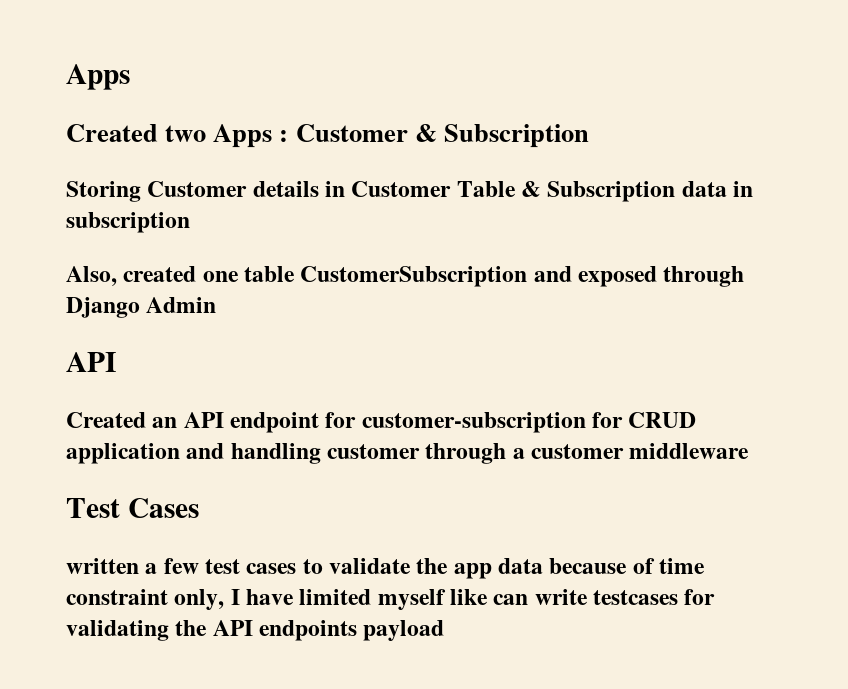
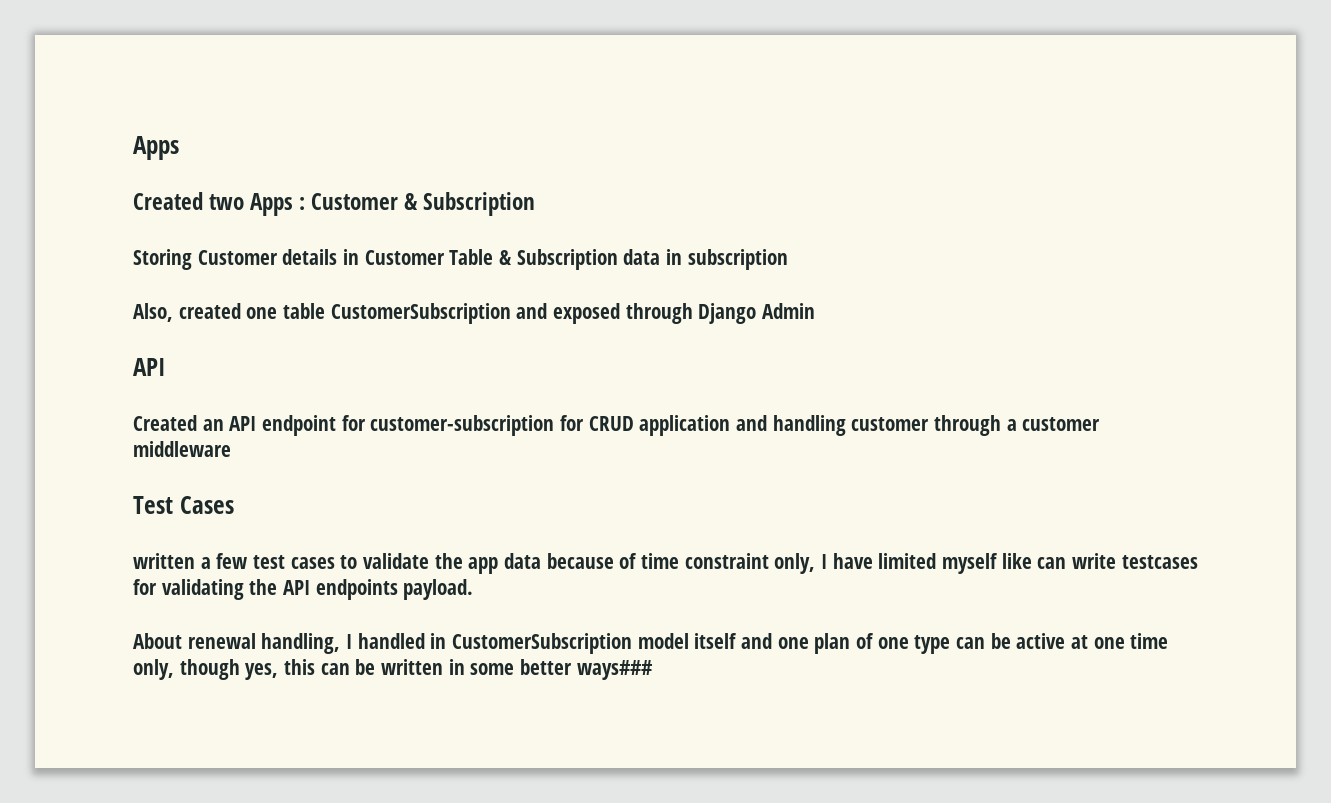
- written a few test cases to validate the app data because of time constraint only, I have limited myself like can write testcases for validating the API endpoints payload
+ written a few test cases to validate the app data because of time constraint only, I have limited myself like can write testcases for validating the API endpoints payload.
+ About renewal handling, I handled in CustomerSubscription model itself and one plan of one type can be active at one time only, though yes, this can be written in some better ways###

